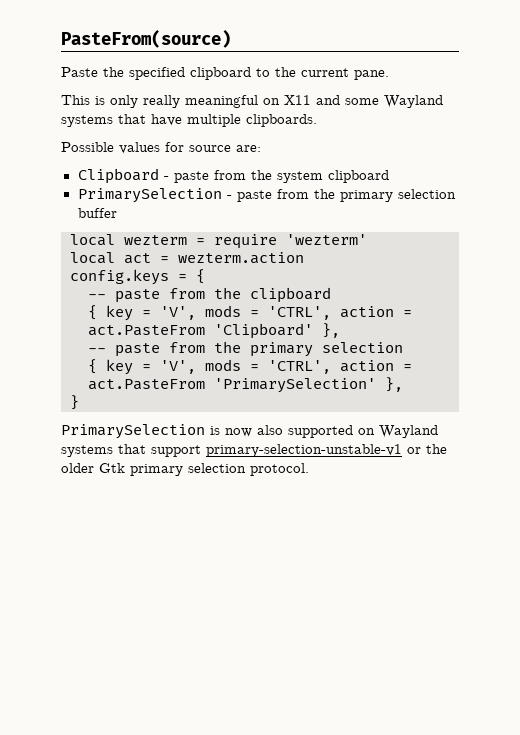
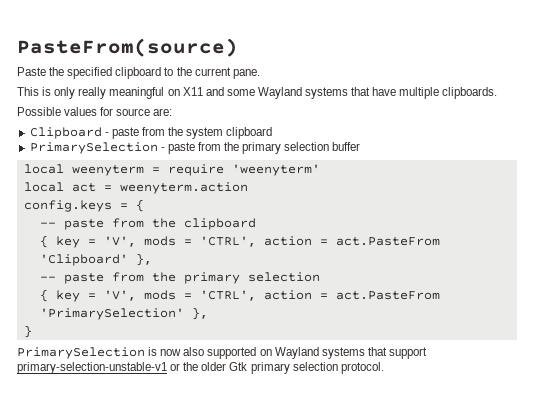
- local wezterm = require 'wezterm'
+ local weenyterm = require 'weenyterm'
- local act = wezterm.action
+ local act = weenyterm.action

